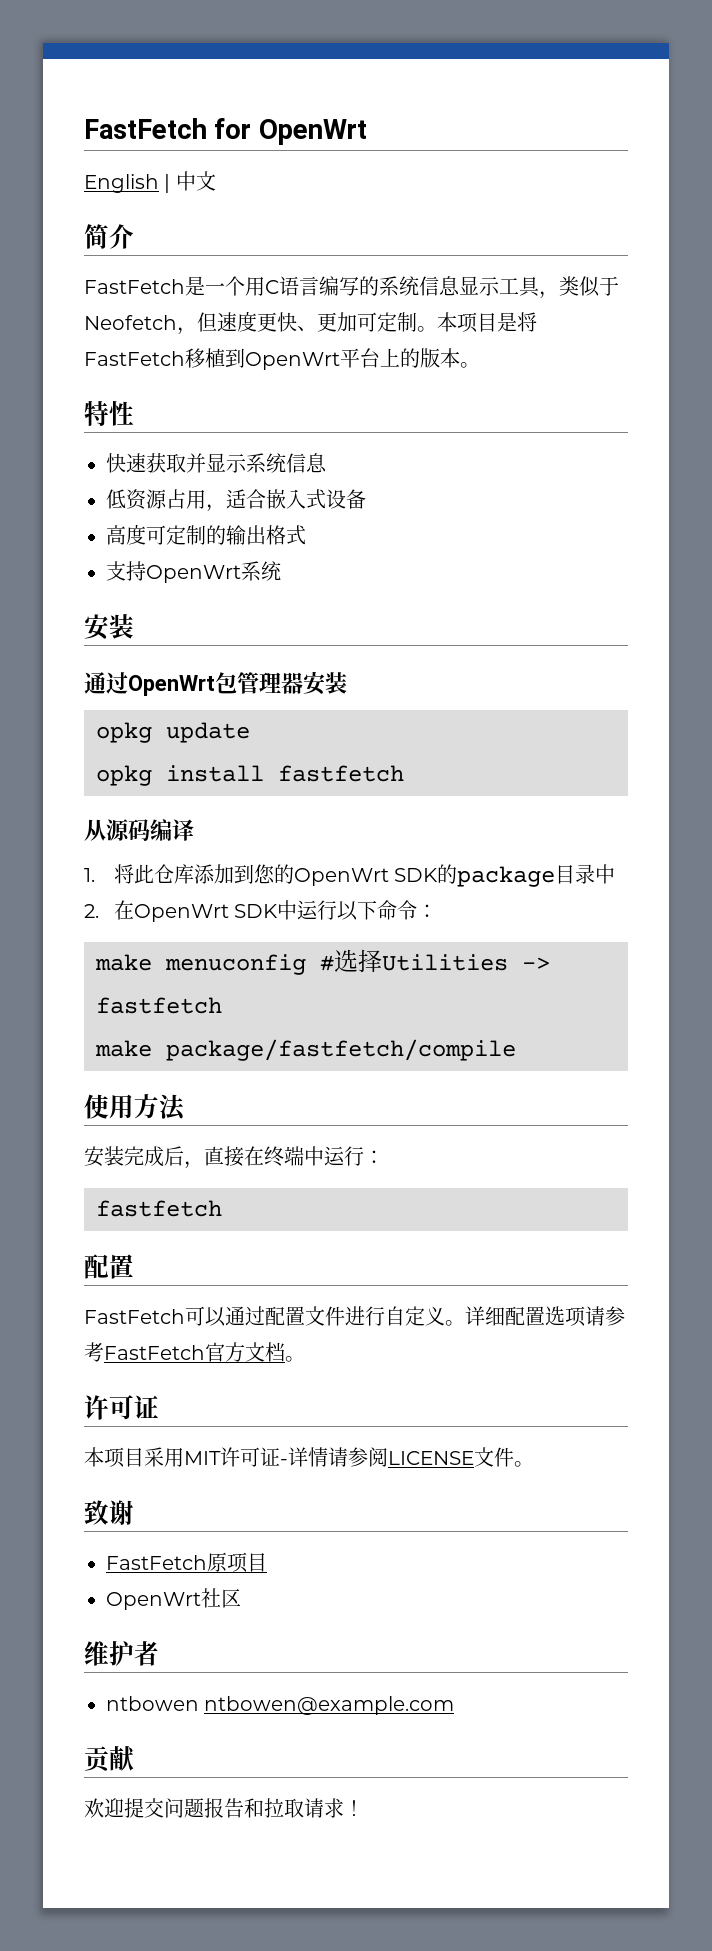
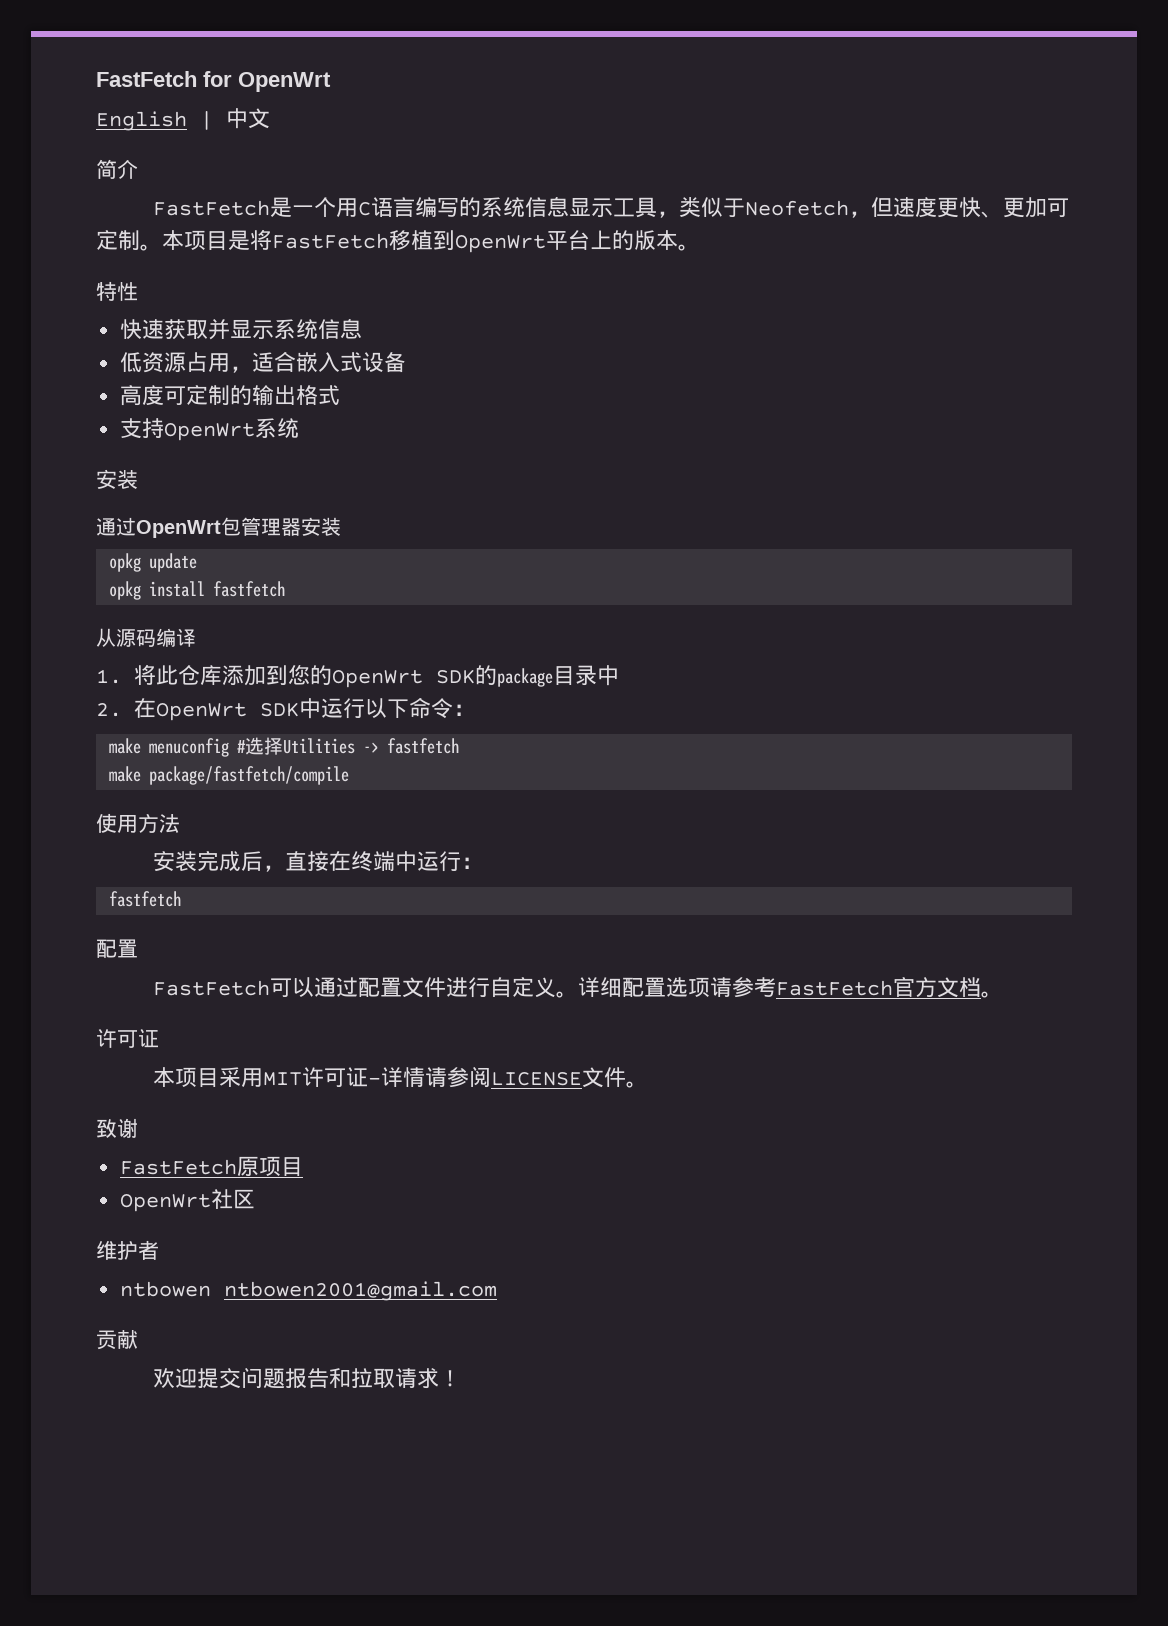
- ntbowen ntbowen@example.com
+ ntbowen ntbowen2001@gmail.com

